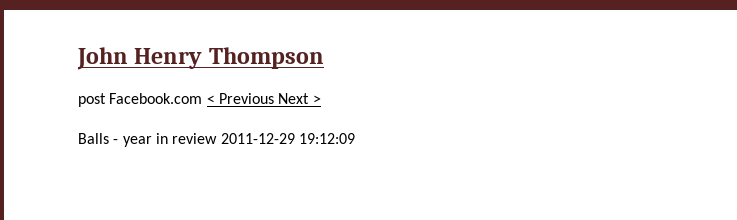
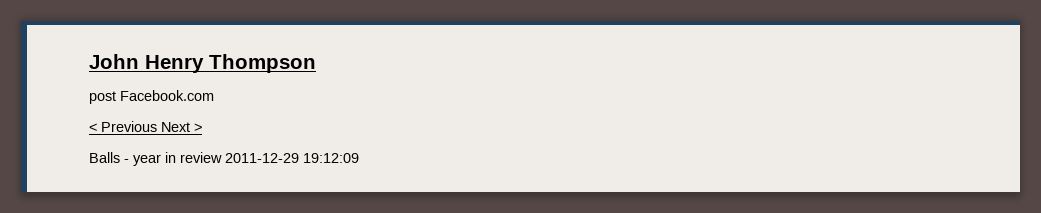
- post Facebook.com < Previous Next >
+ post Facebook.com
+ < Previous Next >

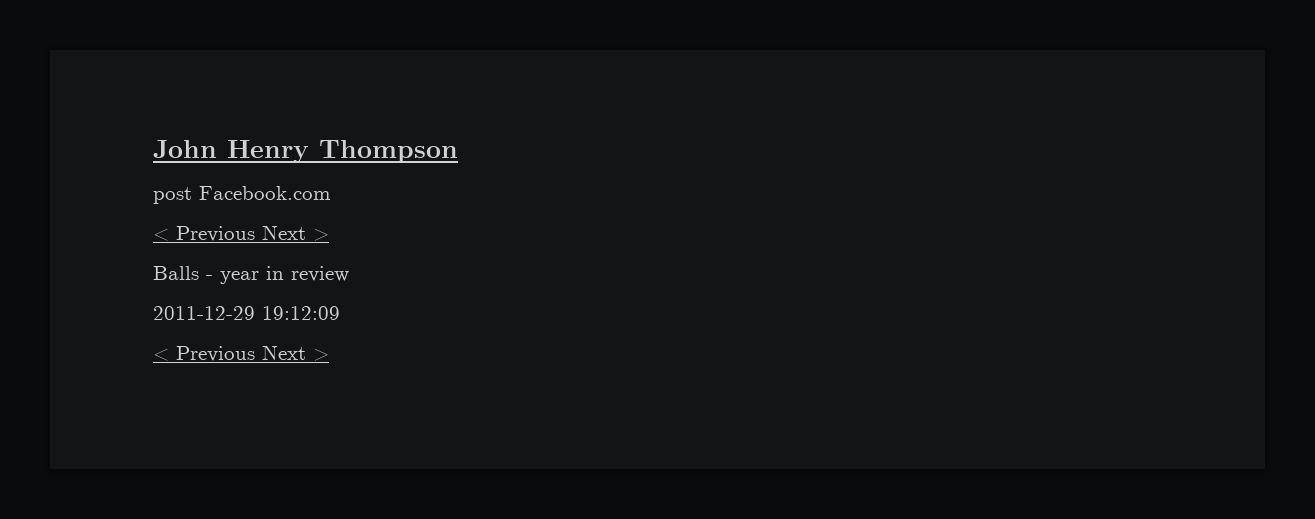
- Balls - year in review 2011-12-29 19:12:09
+ Balls - year in review
+ 2011-12-29 19:12:09
+ < Previous Next >

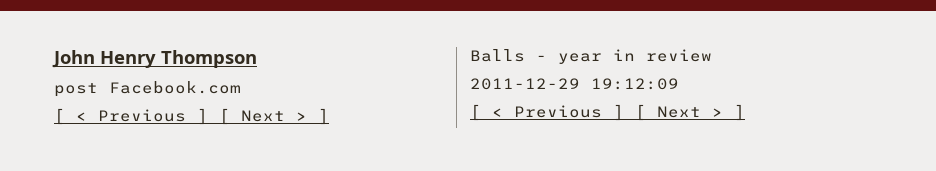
  post Facebook.com
- < Previous Next >
+ [ < Previous ] [ Next > ]
  2011-12-29 19:12:09
- < Previous Next >
+ [ < Previous ] [ Next > ]

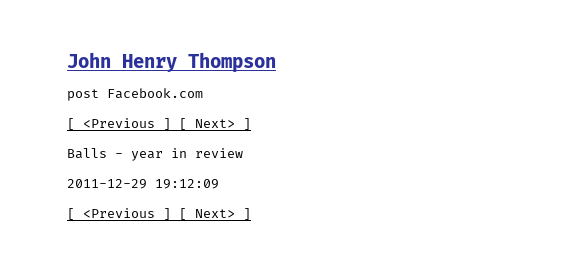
  post Facebook.com
- [ < Previous ] [ Next > ]
+ [ <Previous ] [ Next> ]
  2011-12-29 19:12:09
- [ < Previous ] [ Next > ]
+ [ <Previous ] [ Next> ]

